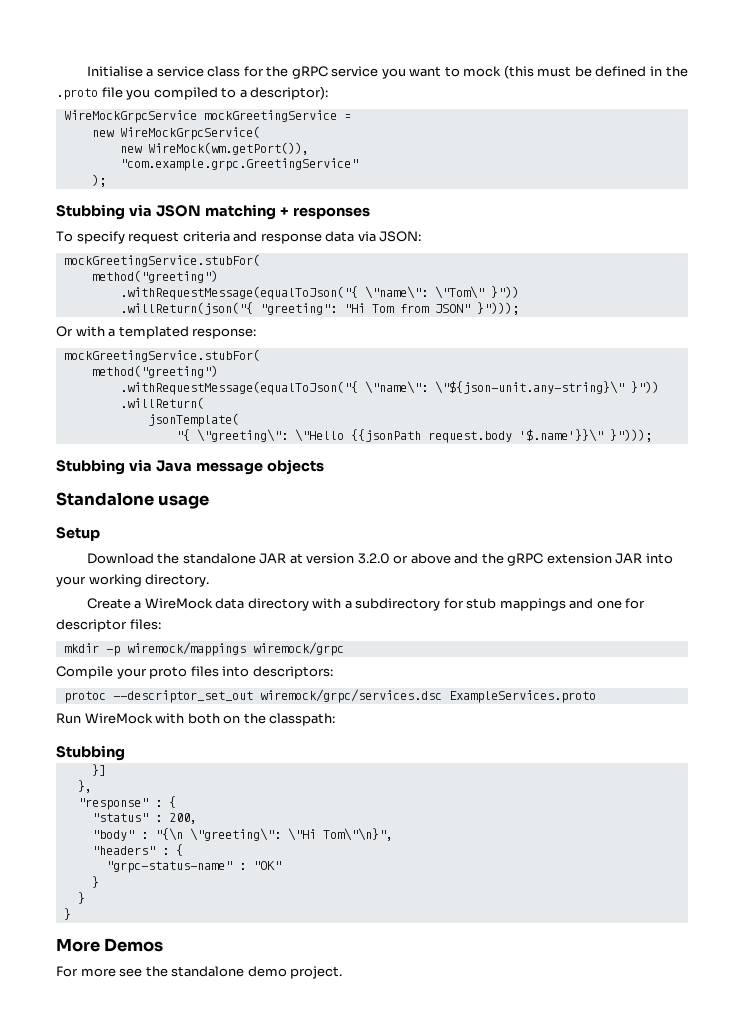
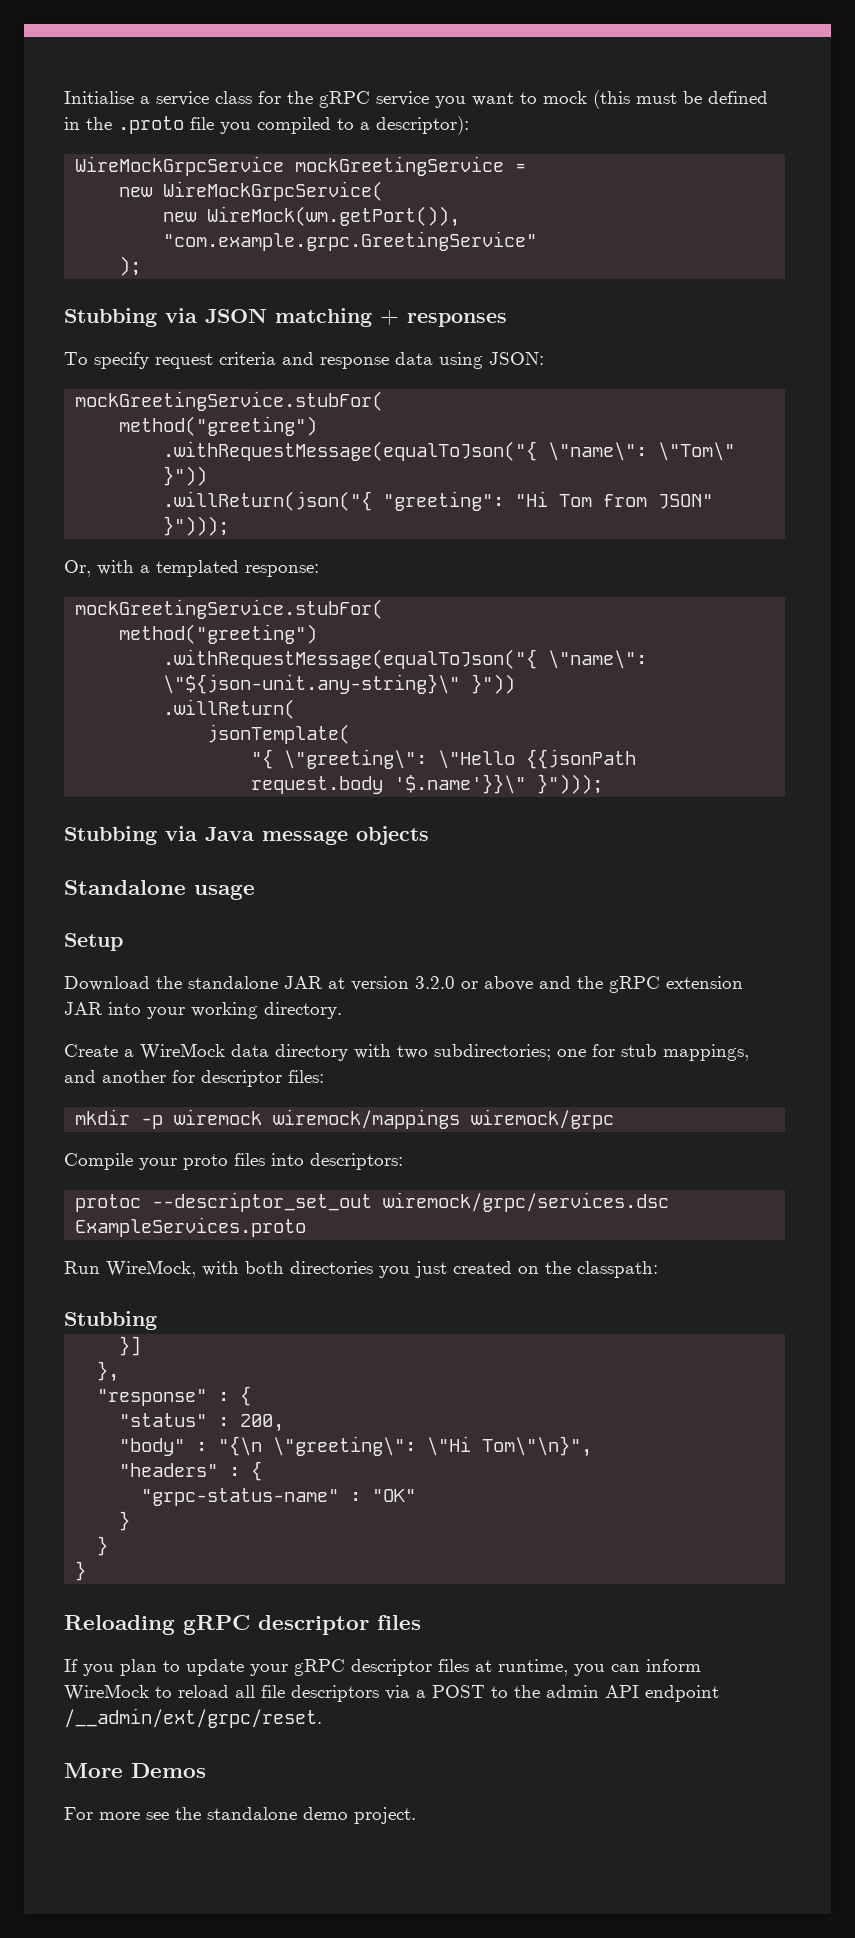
- To specify request criteria and response data via JSON:
+ To specify request criteria and response data using JSON:
- Or with a templated response:
+ Or, with a templated response:
- Create a WireMock data directory with a subdirectory for stub mappings and one for descriptor files:
+ Create a WireMock data directory with two subdirectories; one for stub mappings, and another for descriptor files:
- mkdir -p wiremock/mappings wiremock/grpc
+ mkdir -p wiremock wiremock/mappings wiremock/grpc
- Run WireMock with both on the classpath:
+ Run WireMock, with both directories you just created on the classpath:
+ Reloading gRPC descriptor files
+ If you plan to update your gRPC descriptor files at runtime, you can inform WireMock to reload all file descriptors via a POST to the admin API endpoint /__admin/ext/grpc/reset.

